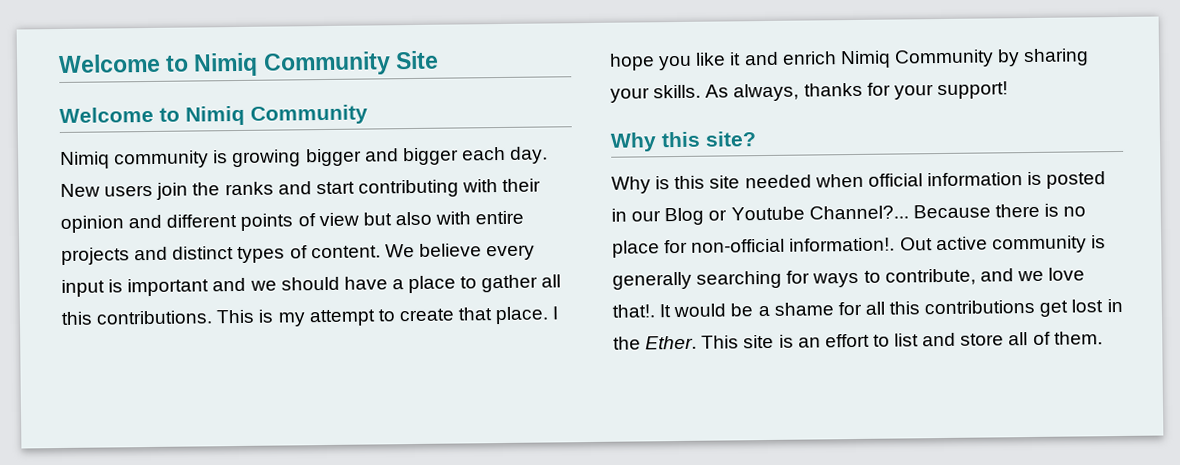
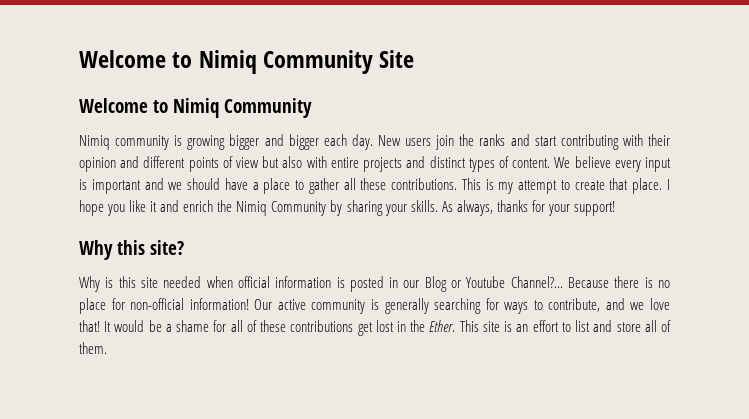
- We believe every input is important and we should have a place to gather all this contributions.
+ We believe every input is important and we should have a place to gather all these contributions.
- I hope you like it and enrich Nimiq Community by sharing your skills.
+ I hope you like it and enrich the Nimiq Community by sharing your skills.
- Because there is no place for non-official information!. Out active community is generally searching for ways to contribute, and we love that!.
+ Because there is no place for non-official information! Our active community is generally searching for ways to contribute, and we love that!
- It would be a shame for all this contributions get lost in the Ether.
+ It would be a shame for all of these contributions get lost in the Ether.

